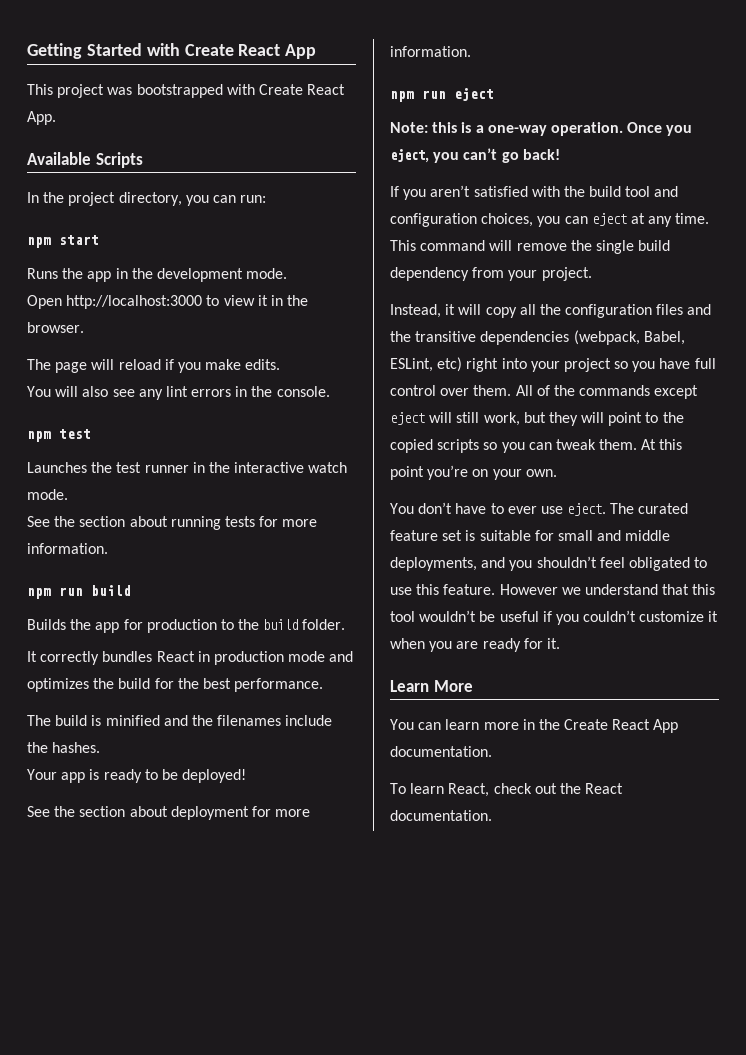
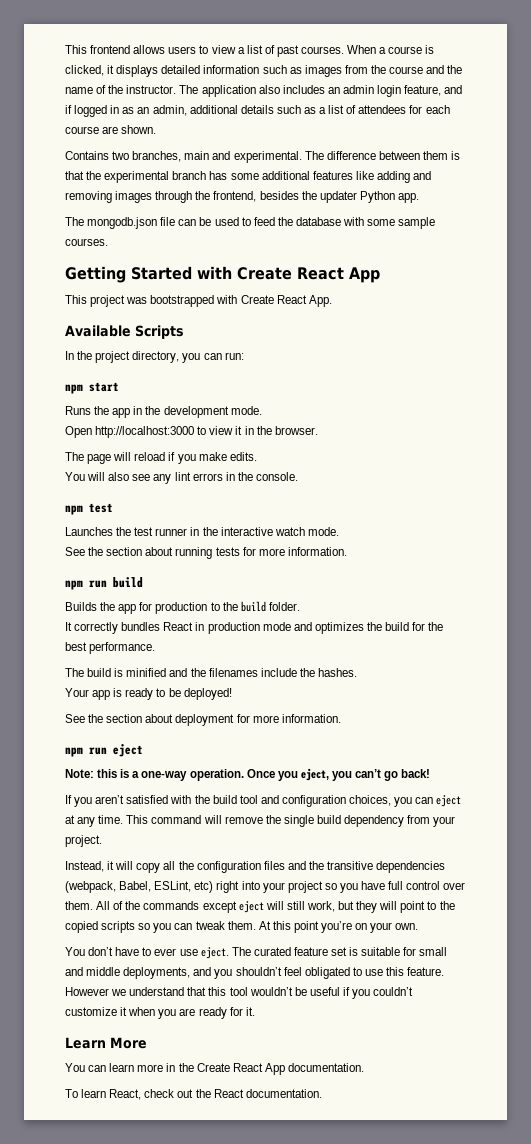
+ This frontend allows users to view a list of past courses. When a course is clicked, it displays detailed information such as images from the course and the name of the instructor. The application also includes an admin login feature, and if logged in as an admin, additional details such as a list of attendees for each course are shown.
+ Contains two branches, main and experimental. The difference between them is that the experimental branch has some additional features like adding and removing images through the frontend, besides the updater Python app.
+ The mongodb.json file can be used to feed the database with some sample courses.

